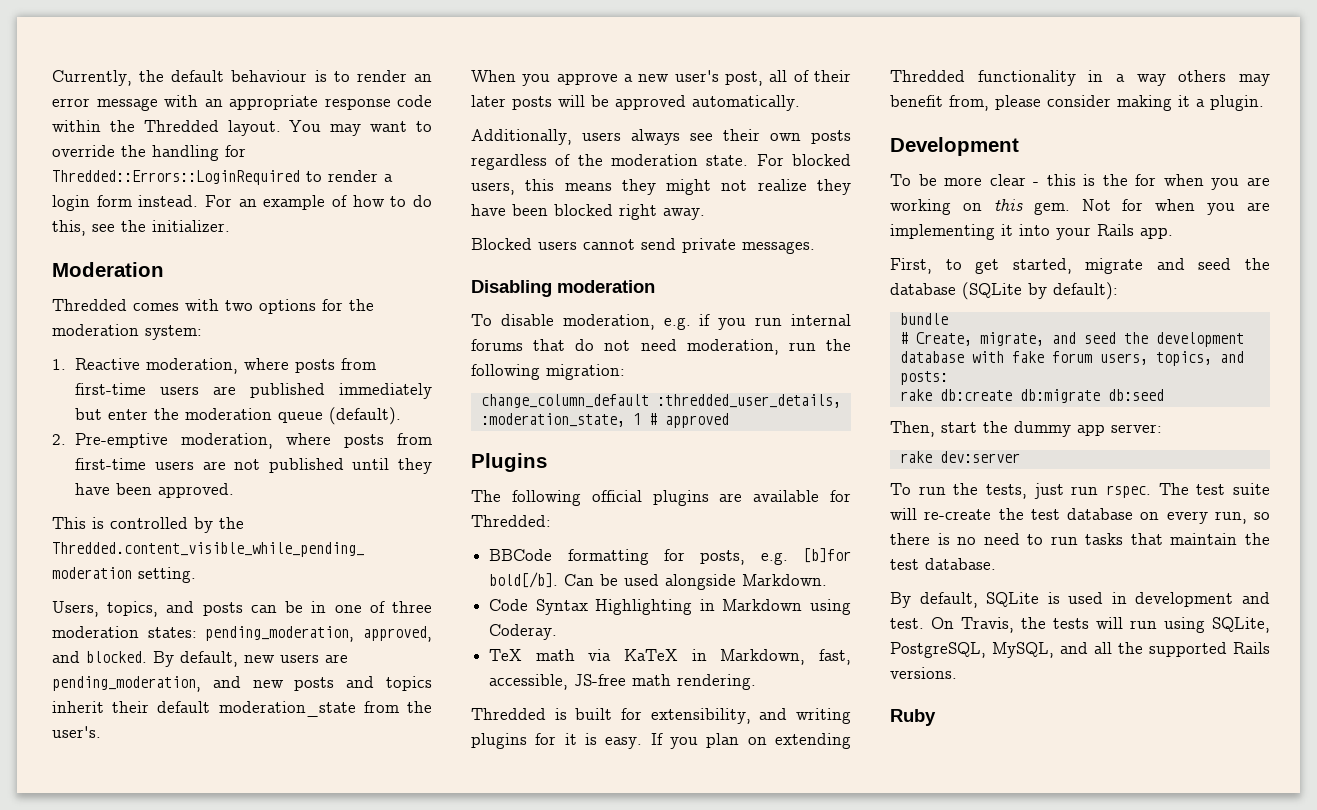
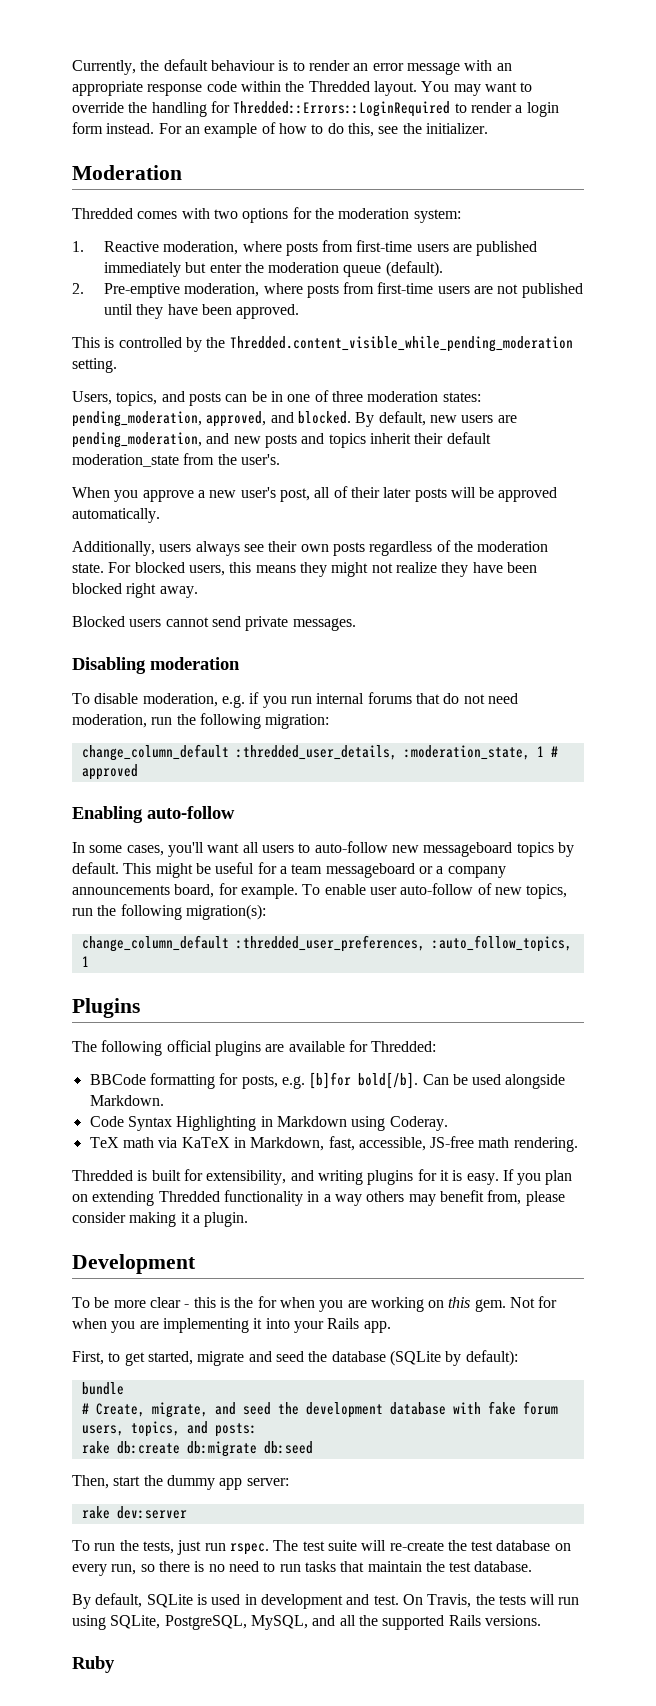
+ Enabling auto-follow
+ In some cases, you'll want all users to auto-follow new messageboard topics by default. This might be useful for a team messageboard or a company announcements board, for example. To enable user auto-follow of new topics, run the following migration(s):
+ change_column_default :thredded_user_preferences, :auto_follow_topics, 1

